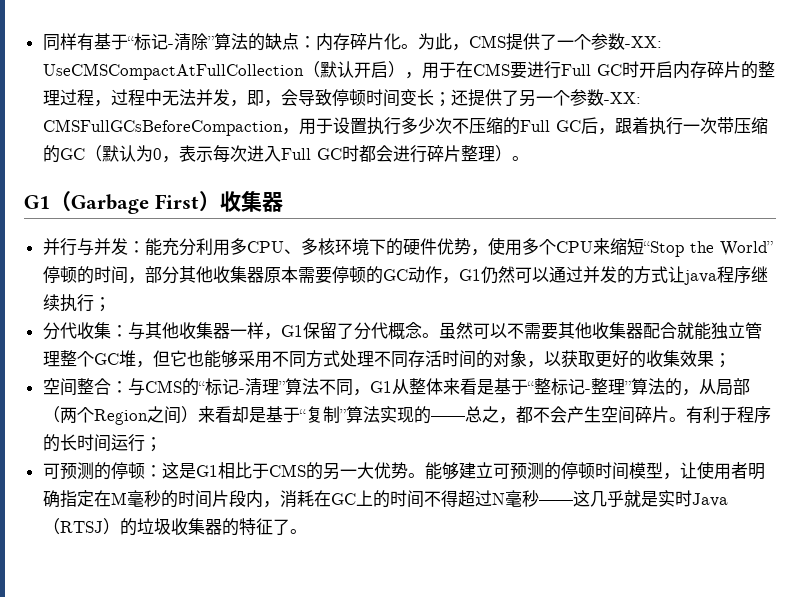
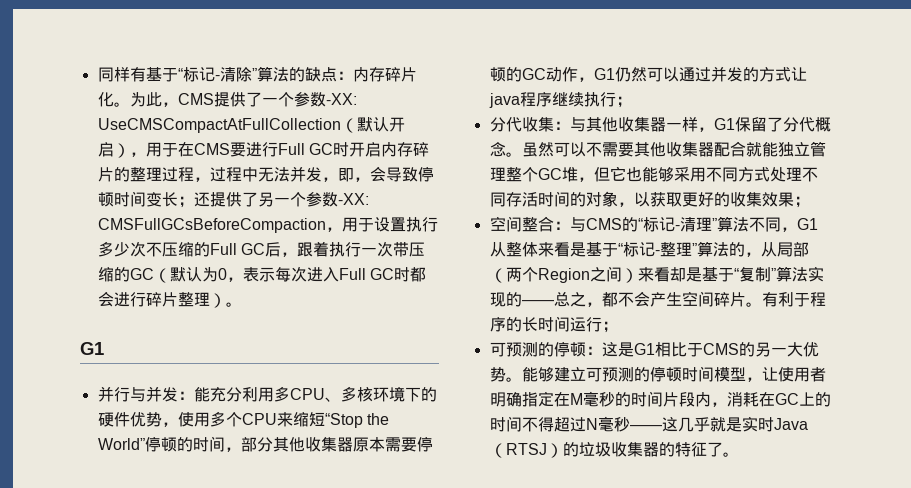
  CMSFullGCsBeforeCompaction，用于设置执行多少次不压缩的Full GC后，跟着执行一次带压缩的GC（默认为0，表示每次进入Full GC时都会进行碎片整理）。
- G1（Garbage First）收集器
+ G1
- 空间整合：与CMS的“标记-清理”算法不同，G1从整体来看是基于“整标记-整理”算法的，从局部（两个Region之间）来看却是基于“复制”算法实现的——总之，都不会产生空间碎片。
+ 空间整合：与CMS的“标记-清理”算法不同，G1从整体来看是基于“标记-整理”算法的，从局部（两个Region之间）来看却是基于“复制”算法实现的——总之，都不会产生空间碎片。

